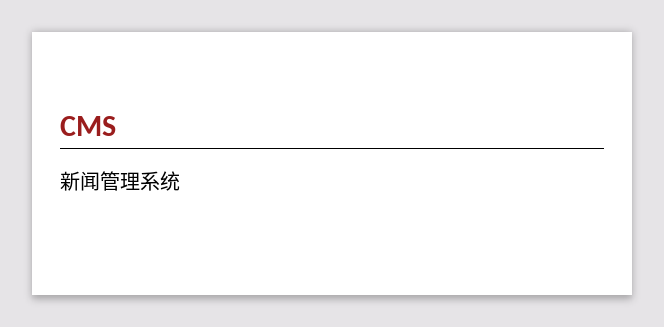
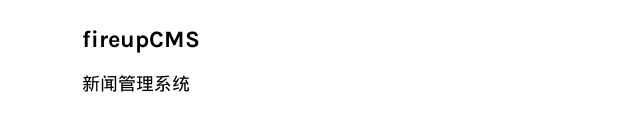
- CMS
+ fireupCMS

